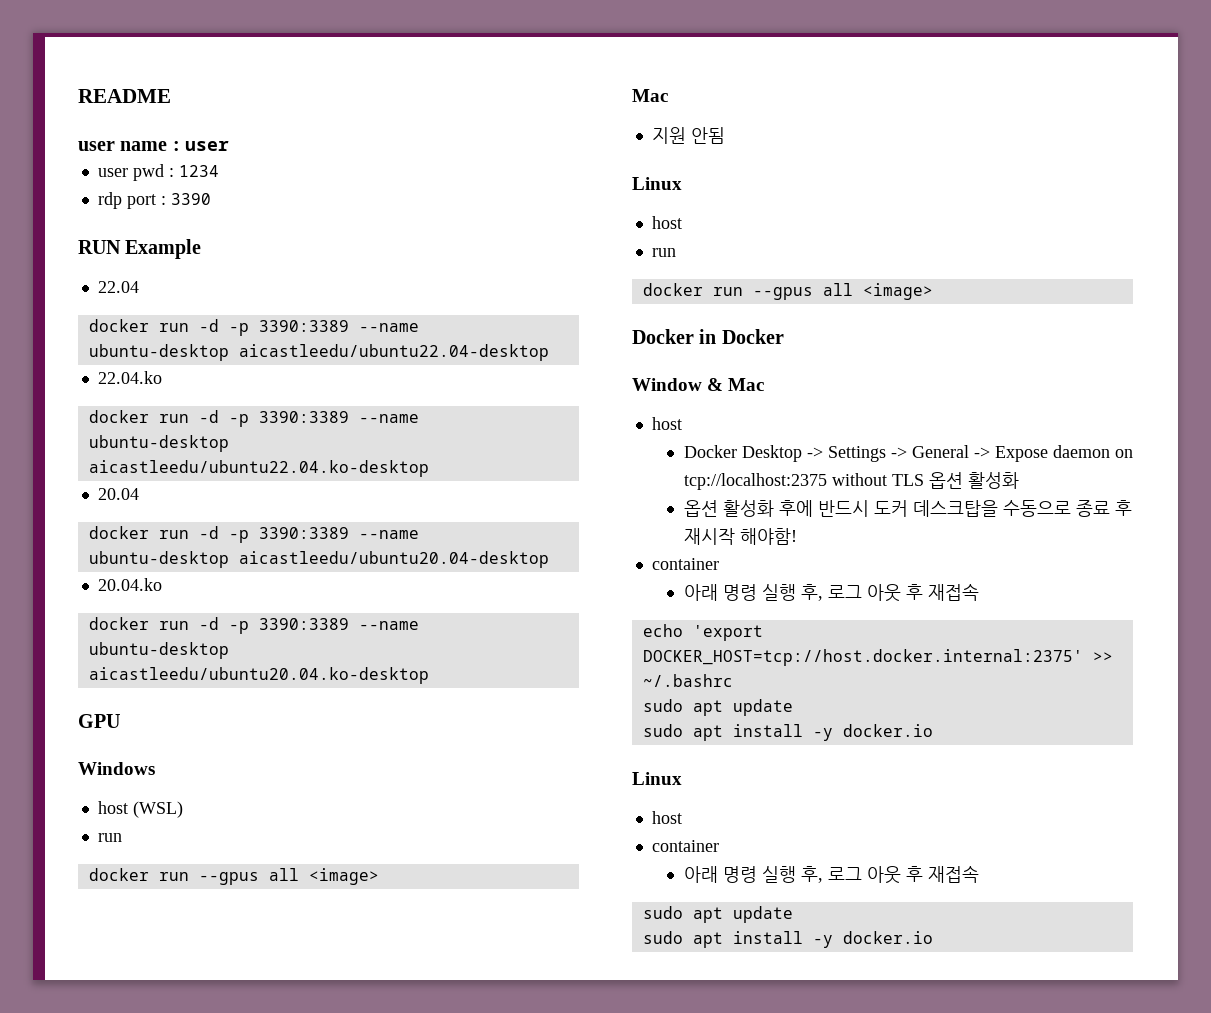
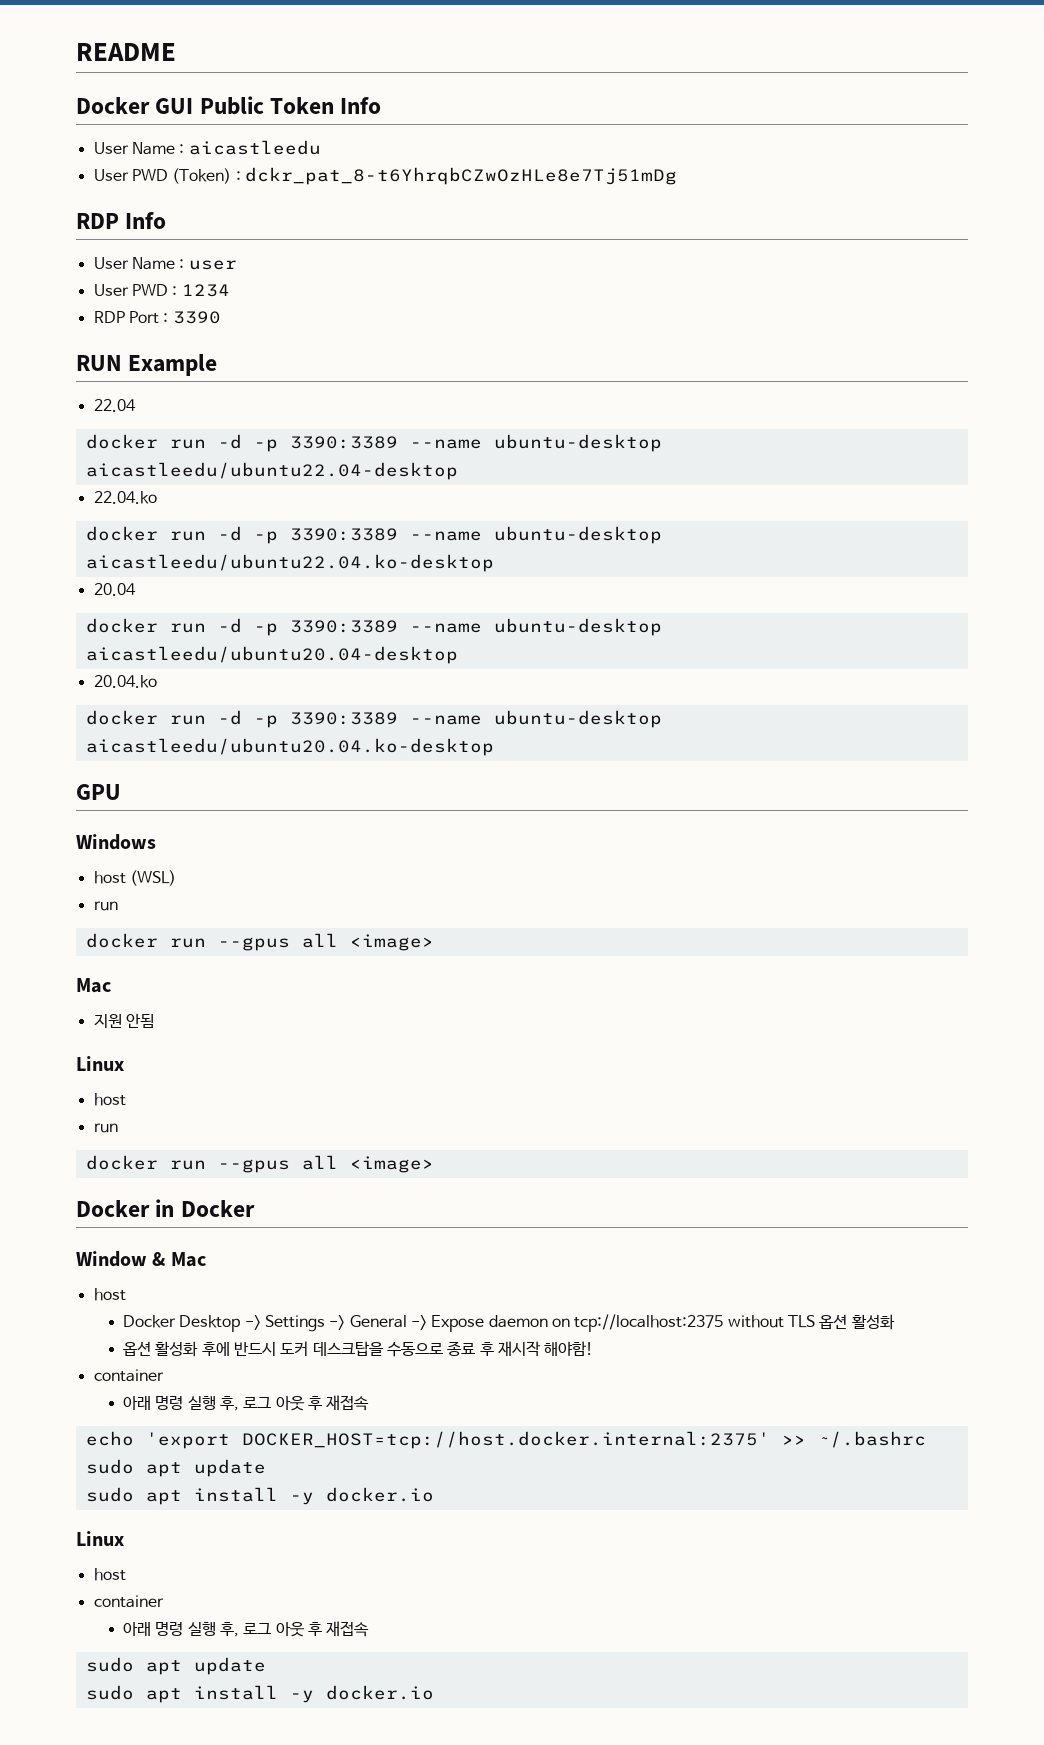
- user name : user
+ Docker GUI Public Token Info
+ User Name : aicastleedu
+ User PWD (Token) : dckr_pat_8-t6YhrqbCZwOzHLe8e7Tj51mDg
+ RDP Info
+ User Name : user
- user pwd : 1234
+ User PWD : 1234
- rdp port : 3390
+ RDP Port : 3390

